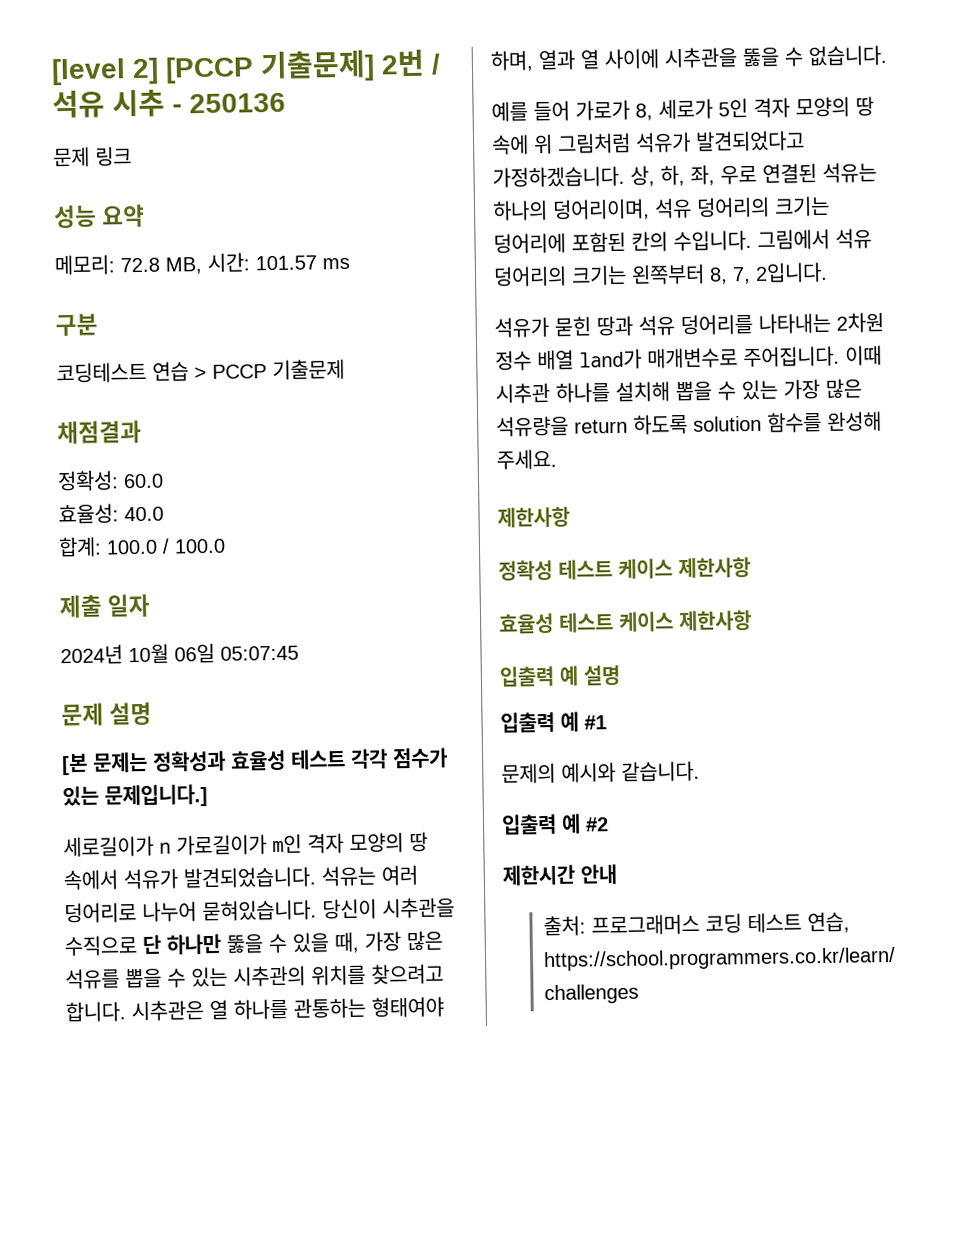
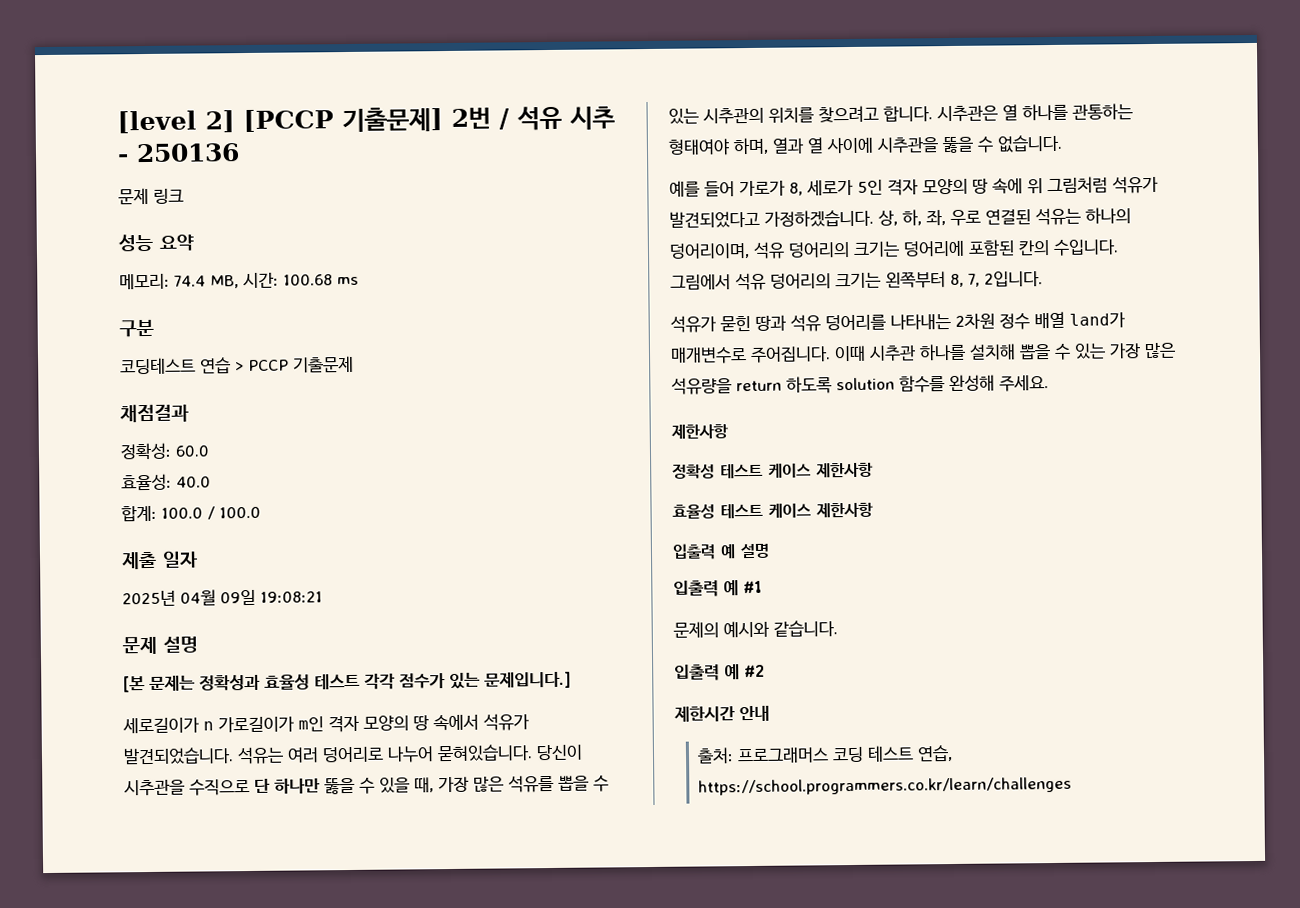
- 메모리: 72.8 MB, 시간: 101.57 ms
+ 메모리: 74.4 MB, 시간: 100.68 ms
- 2024년 10월 06일 05:07:45
+ 2025년 04월 09일 19:08:21

